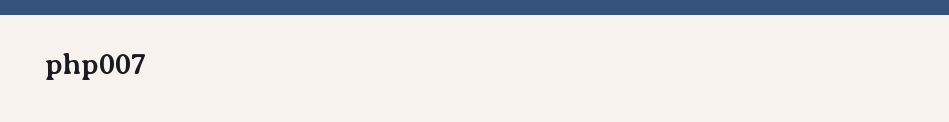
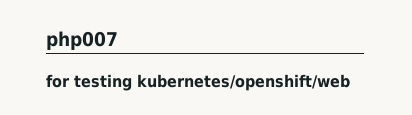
+ for testing kubernetes/openshift/web

